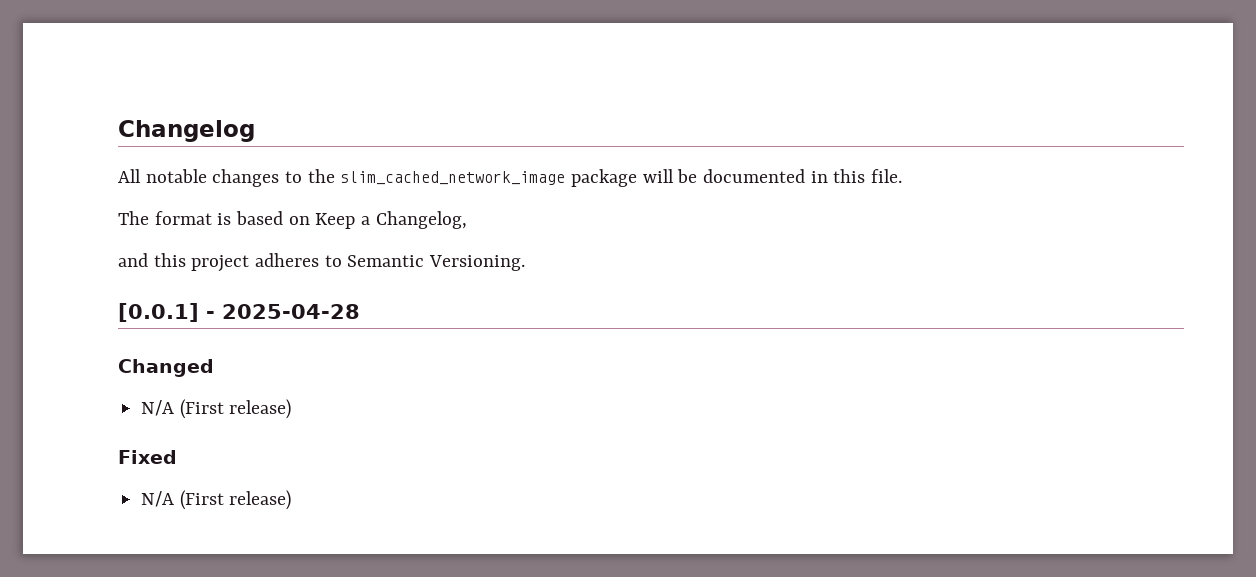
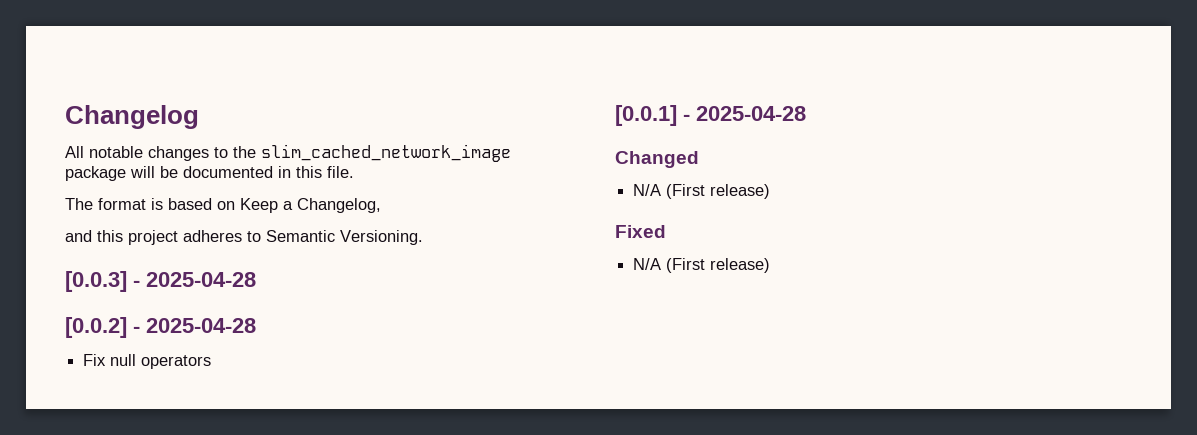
+ [0.0.3] - 2025-04-28
+ [0.0.2] - 2025-04-28
+ Fix null operators

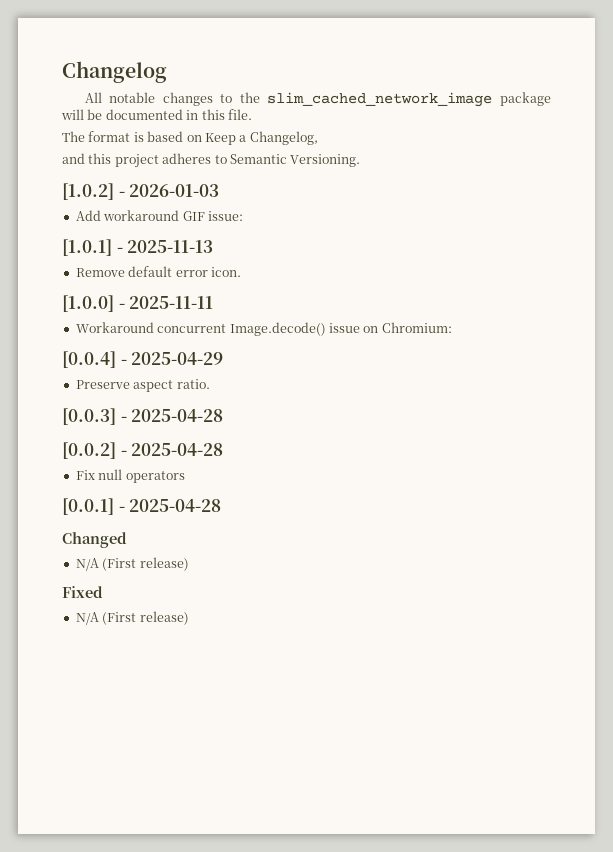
+ [1.0.2] - 2026-01-03
+ Add workaround GIF issue:
+ [1.0.1] - 2025-11-13
+ Remove default error icon.
+ [1.0.0] - 2025-11-11
+ Workaround concurrent Image.decode() issue on Chromium:
+ [0.0.4] - 2025-04-29
+ Preserve aspect ratio.

